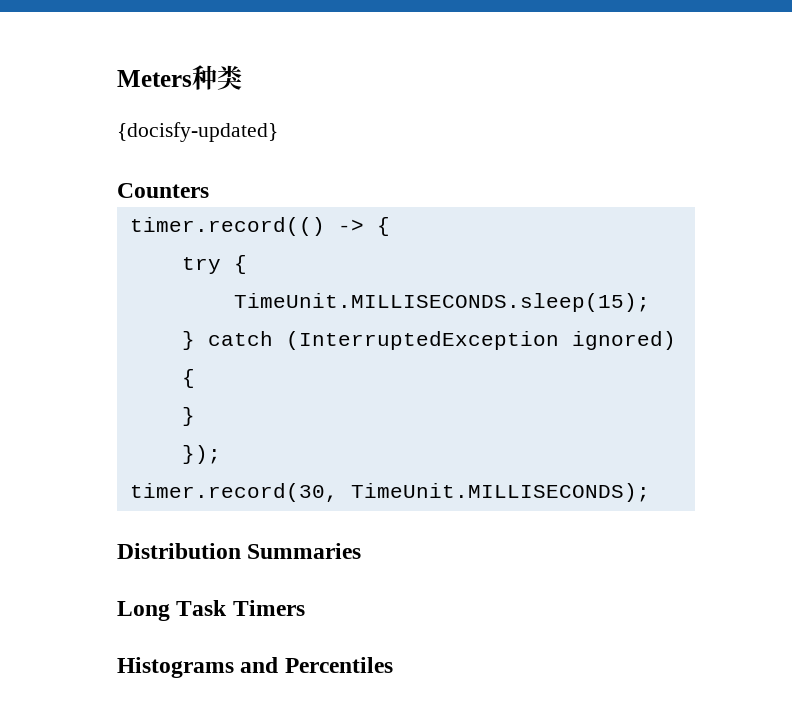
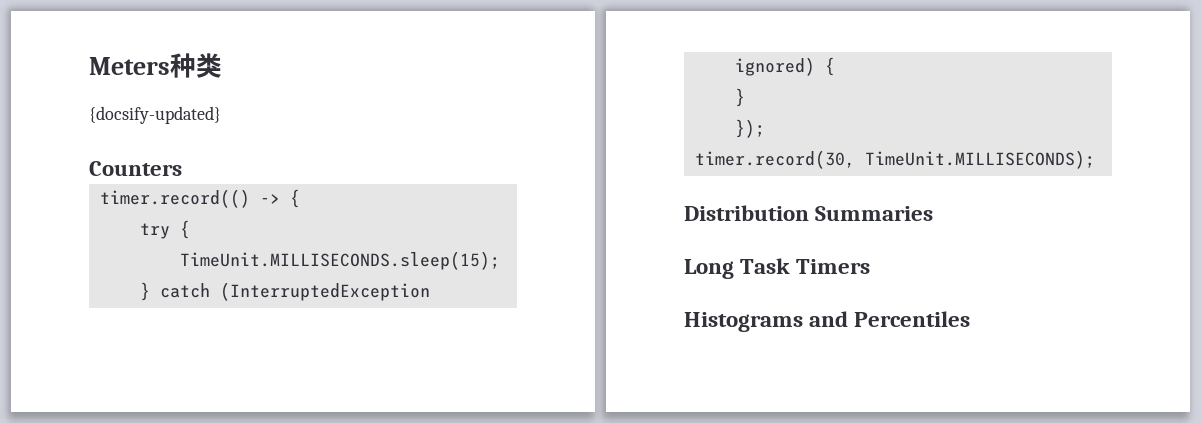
- {docisfy-updated}
+ {docsify-updated}

